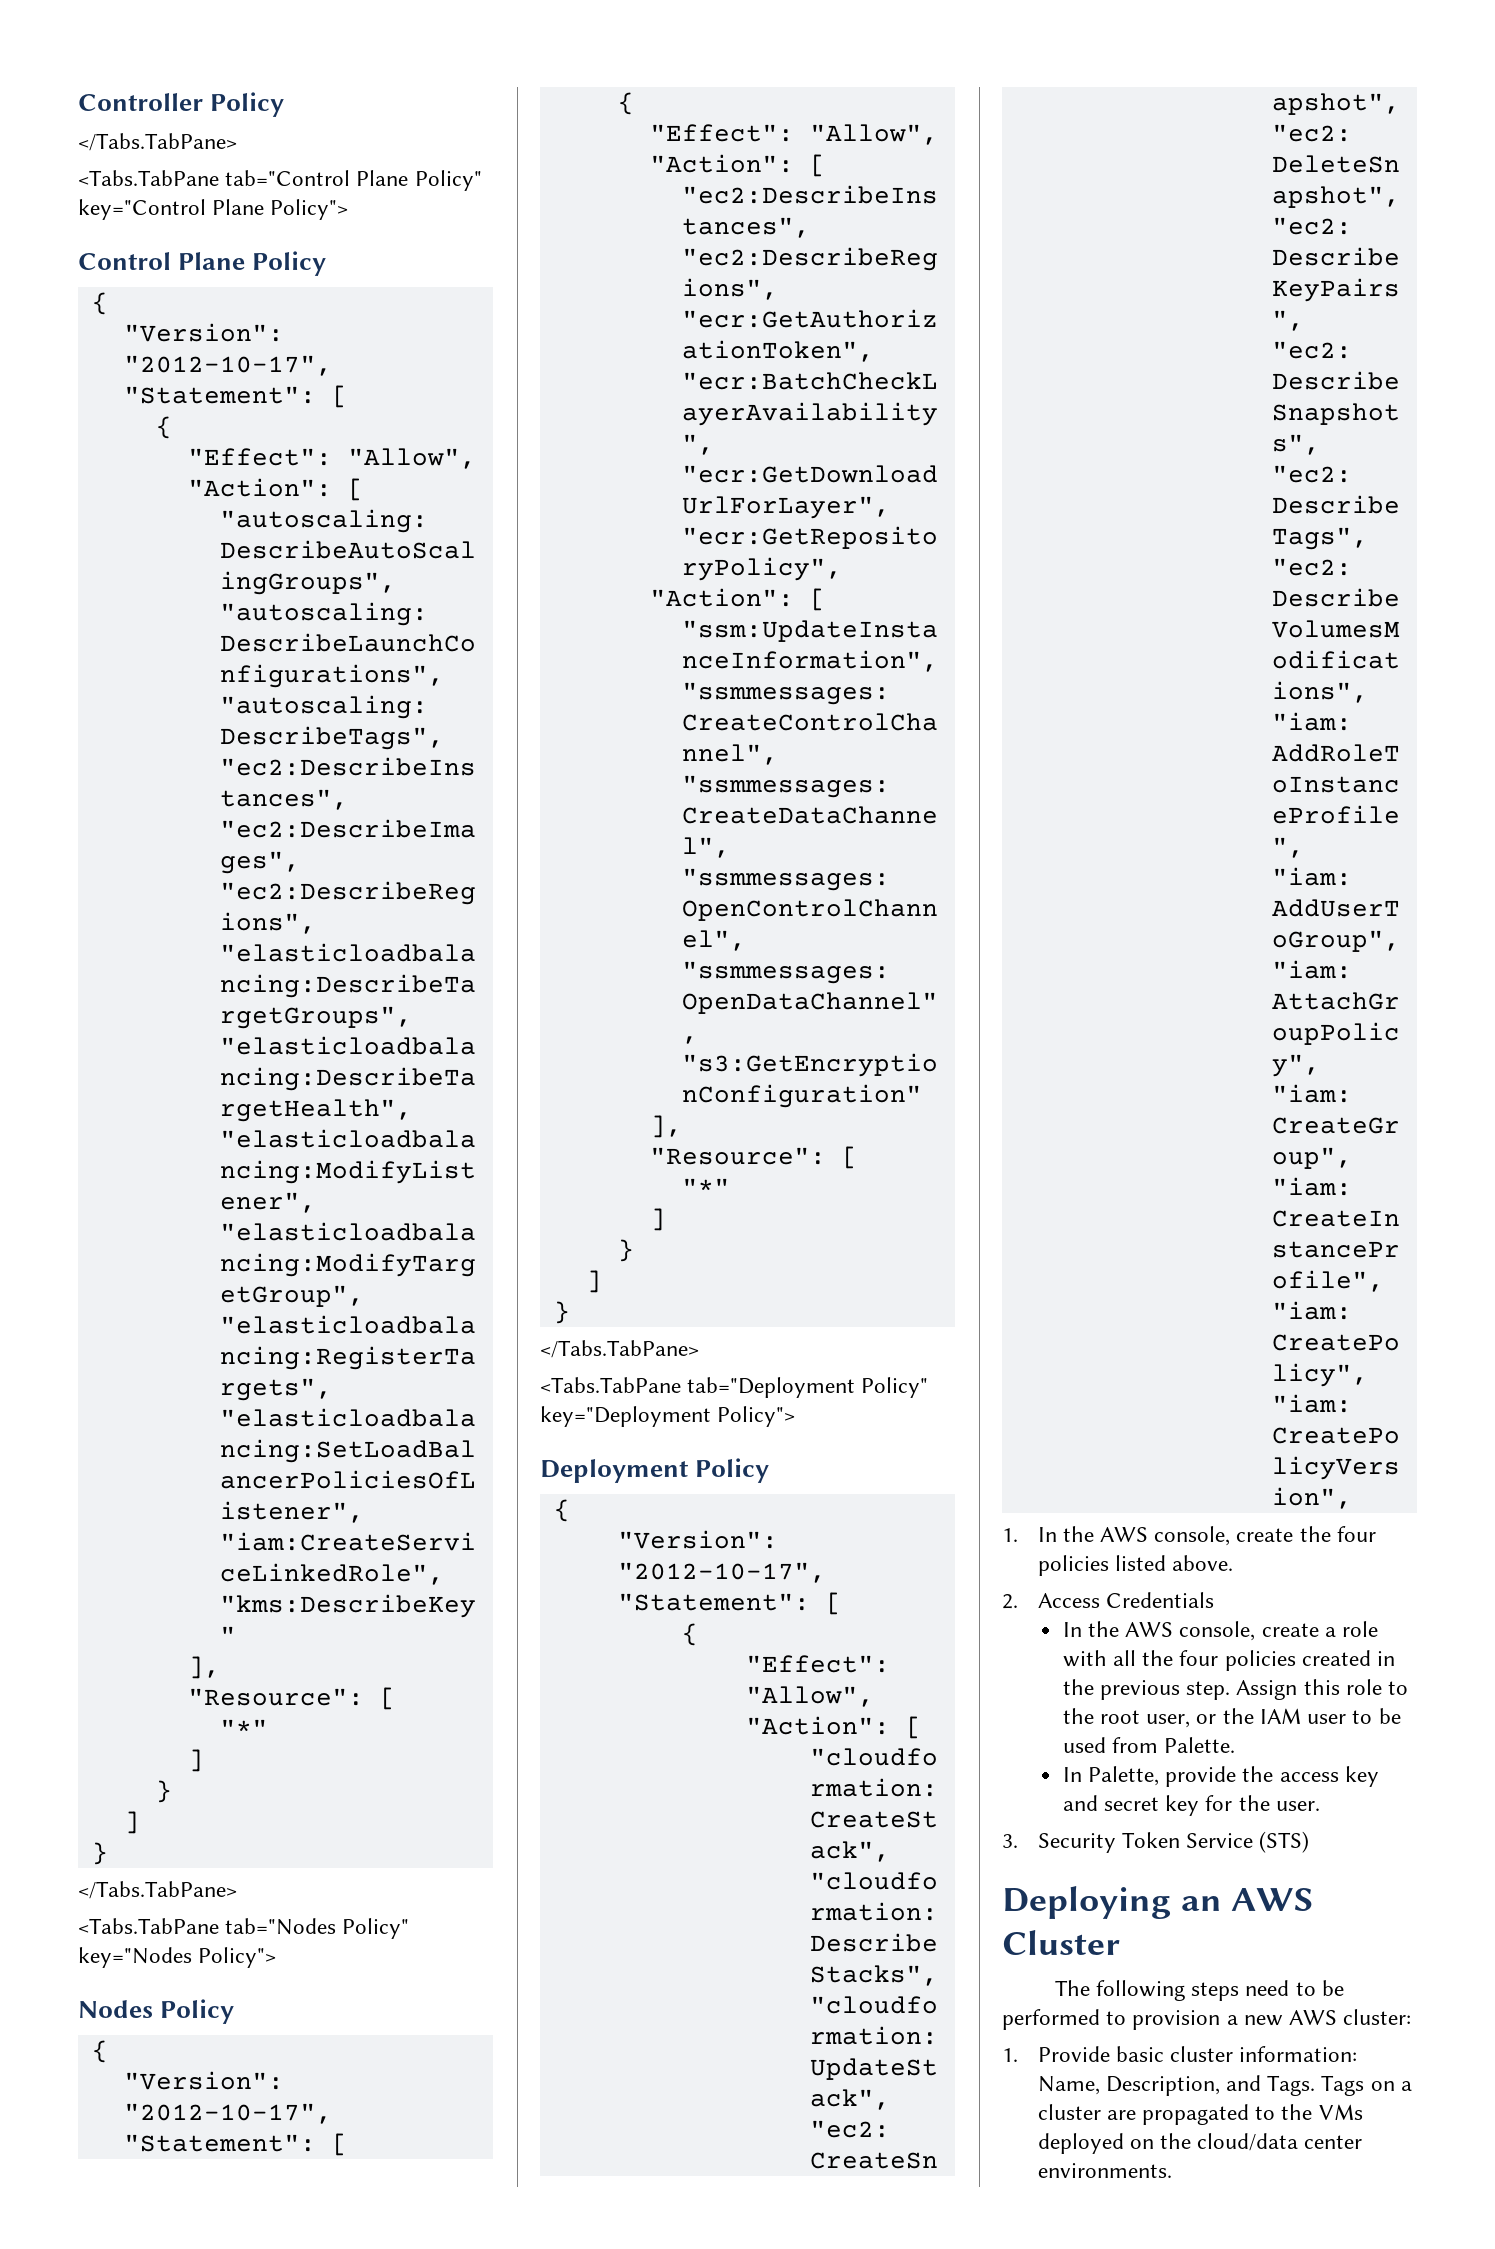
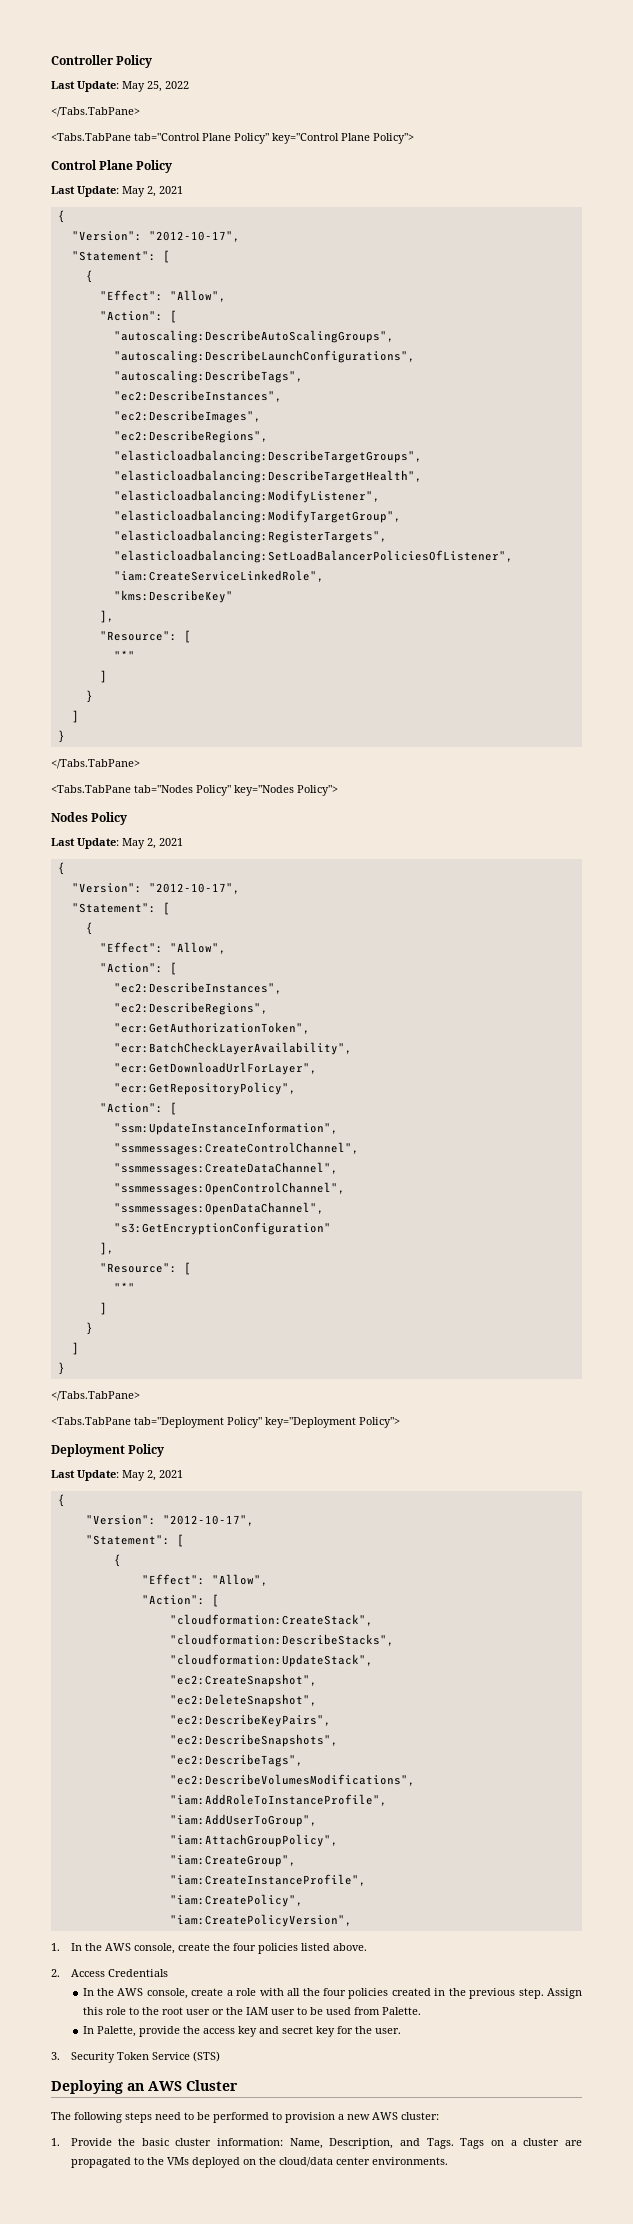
+ Last Update: May 25, 2022
  Control Plane Policy
+ Last Update: May 2, 2021
  Nodes Policy
+ Last Update: May 2, 2021
  Deployment Policy
+ Last Update: May 2, 2021
- Assign this role to the root user, or the IAM user to be used from Palette.
+ Assign this role to the root user or the IAM user to be used from Palette.
- 1. Provide basic cluster information: Name, Description, and Tags.
+ 1. Provide the basic cluster information: Name, Description, and Tags.

